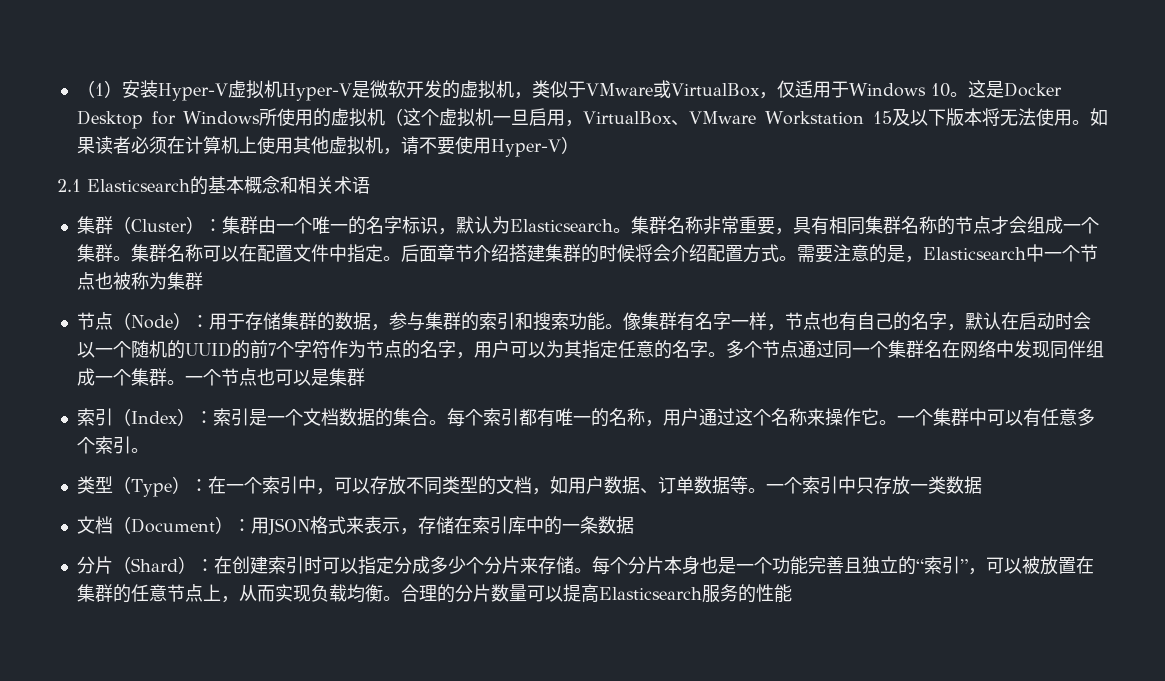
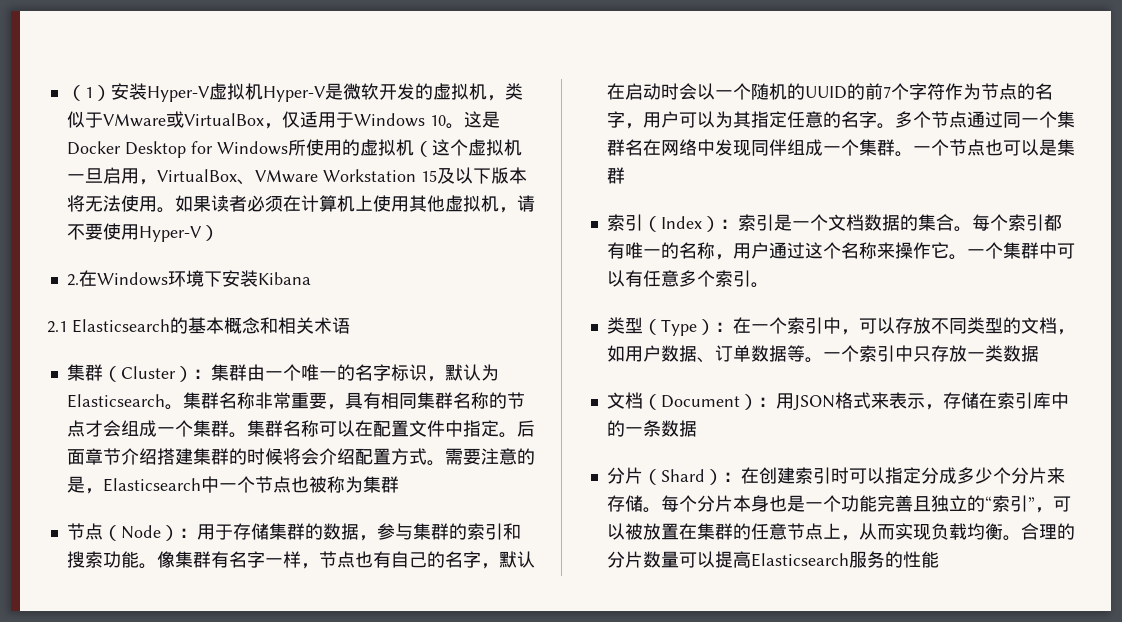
+ 2.在Windows环境下安装Kibana

